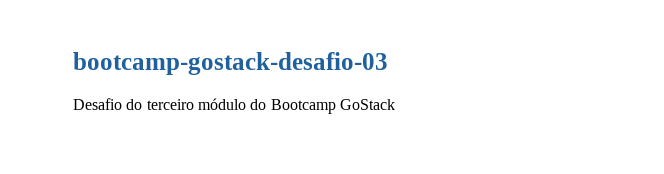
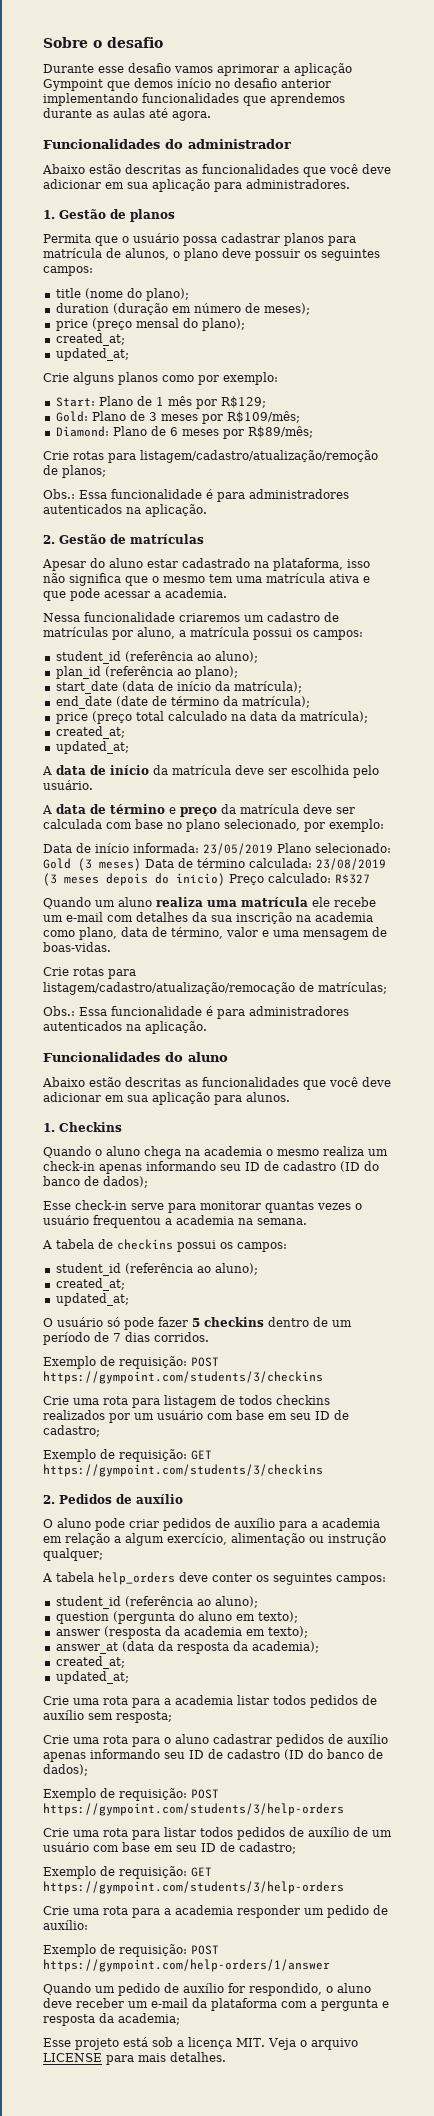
- bootcamp-gostack-desafio-03
- Desafio do terceiro módulo do Bootcamp GoStack
+ Sobre o desafio
+ Durante esse desafio vamos aprimorar a aplicação Gympoint que demos início no desafio anterior implementando funcionalidades que aprendemos durante as aulas até agora.
+ Funcionalidades do administrador
+ Abaixo estão descritas as funcionalidades que você deve adicionar em sua aplicação para administradores.
+ 1. Gestão de planos
+ Permita que o usuário possa cadastrar planos para matrícula de alunos, o plano deve possuir os seguintes campos:
+ title (nome do plano);
+ duration (duração em número de meses);
+ price (preço mensal do plano);
+ created_at;
+ updated_at;
+ Crie alguns planos como por exemplo:
+ Start: Plano de 1 mês por R$129;
+ Gold: Plano de 3 meses por R$109/mês;
+ Diamond: Plano de 6 meses por R$89/mês;
+ Crie rotas para listagem/cadastro/atualização/remoção de planos;
+ Obs.: Essa funcionalidade é para administradores autenticados na aplicação.
+ 2. Gestão de matrículas
+ Apesar do aluno estar cadastrado na plataforma, isso não significa que o mesmo tem uma matrícula ativa e que pode acessar a academia.
+ Nessa funcionalidade criaremos um cadastro de matrículas por aluno, a matrícula possui os campos:
+ student_id (referência ao aluno);
+ plan_id (referência ao plano);
+ start_date (data de início da matrícula);
+ end_date (date de término da matrícula);
+ price (preço total calculado na data da matrícula);
+ created_at;
+ updated_at;
+ A data de início da matrícula deve ser escolhida pelo usuário.
+ A data de término e preço da matrícula deve ser calculada com base no plano selecionado, por exemplo:
+ Data de início informada: 23/05/2019 Plano selecionado: Gold (3 meses) Data de término calculada: 23/08/2019 (3 meses depois do início) Preço calculado: R$327
+ Quando um aluno realiza uma matrícula ele recebe um e-mail com detalhes da sua inscrição na academia como plano, data de término, valor e uma mensagem de boas-vidas.
+ Crie rotas para listagem/cadastro/atualização/remocação de matrículas;
+ Obs.: Essa funcionalidade é para administradores autenticados na aplicação.
+ Funcionalidades do aluno
+ Abaixo estão descritas as funcionalidades que você deve adicionar em sua aplicação para alunos.
+ 1. Checkins
+ Quando o aluno chega na academia o mesmo realiza um check-in apenas informando seu ID de cadastro (ID do banco de dados);
+ Esse check-in serve para monitorar quantas vezes o usuário frequentou a academia na semana.
+ A tabela de checkins possui os campos:
+ student_id (referência ao aluno);
+ created_at;
+ updated_at;
+ O usuário só pode fazer 5 checkins dentro de um período de 7 dias corridos.
+ Exemplo de requisição: POST https://gympoint.com/students/3/checkins
+ Crie uma rota para listagem de todos checkins realizados por um usuário com base em seu ID de cadastro;
+ Exemplo de requisição: GET https://gympoint.com/students/3/checkins
+ 2. Pedidos de auxílio
+ O aluno pode criar pedidos de auxílio para a academia em relação a algum exercício, alimentação ou instrução qualquer;
+ A tabela help_orders deve conter os seguintes campos:
+ student_id (referência ao aluno);
+ question (pergunta do aluno em texto);
+ answer (resposta da academia em texto);
+ answer_at (data da resposta da academia);
+ created_at;
+ updated_at;
+ Crie uma rota para a academia listar todos pedidos de auxílio sem resposta;
+ Crie uma rota para o aluno cadastrar pedidos de auxílio apenas informando seu ID de cadastro (ID do banco de dados);
+ Exemplo de requisição: POST https://gympoint.com/students/3/help-orders
+ Crie uma rota para listar todos pedidos de auxílio de um usuário com base em seu ID de cadastro;
+ Exemplo de requisição: GET https://gympoint.com/students/3/help-orders
+ Crie uma rota para a academia responder um pedido de auxílio:
+ Exemplo de requisição: POST https://gympoint.com/help-orders/1/answer
+ Quando um pedido de auxílio for respondido, o aluno deve receber um e-mail da plataforma com a pergunta e resposta da academia;
+ Esse projeto está sob a licença MIT. Veja o arquivo LICENSE para mais detalhes.

